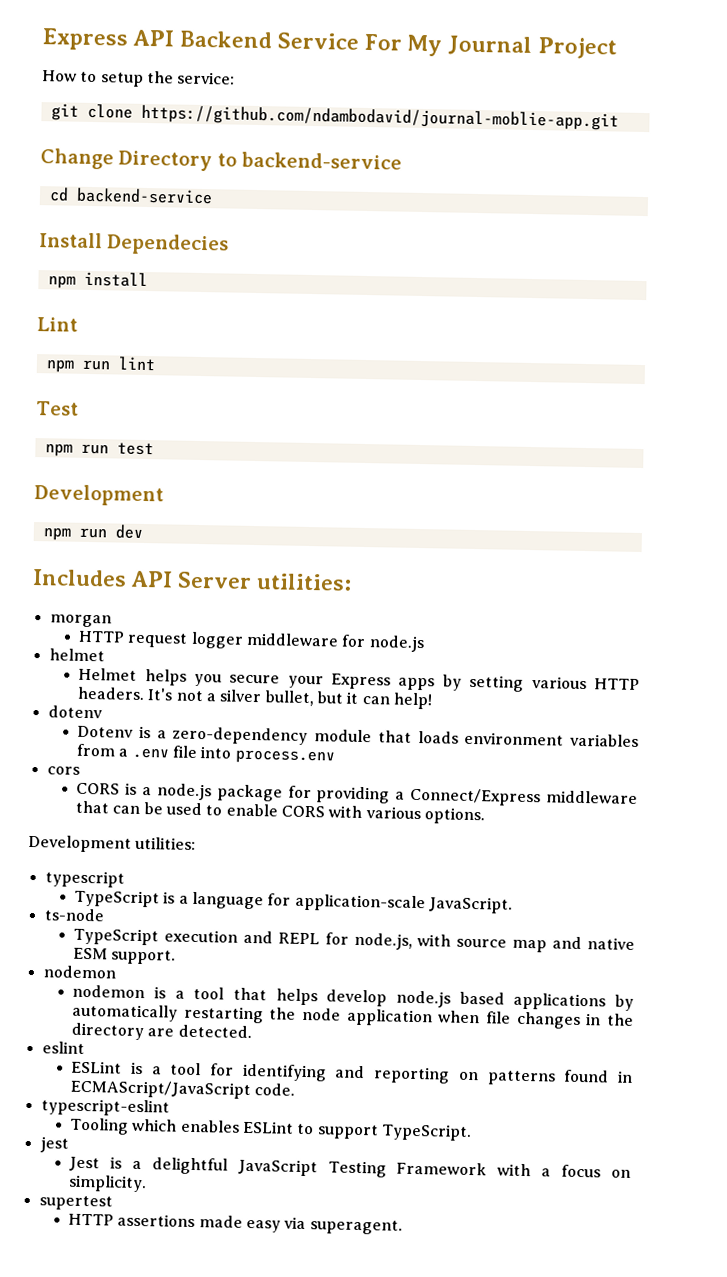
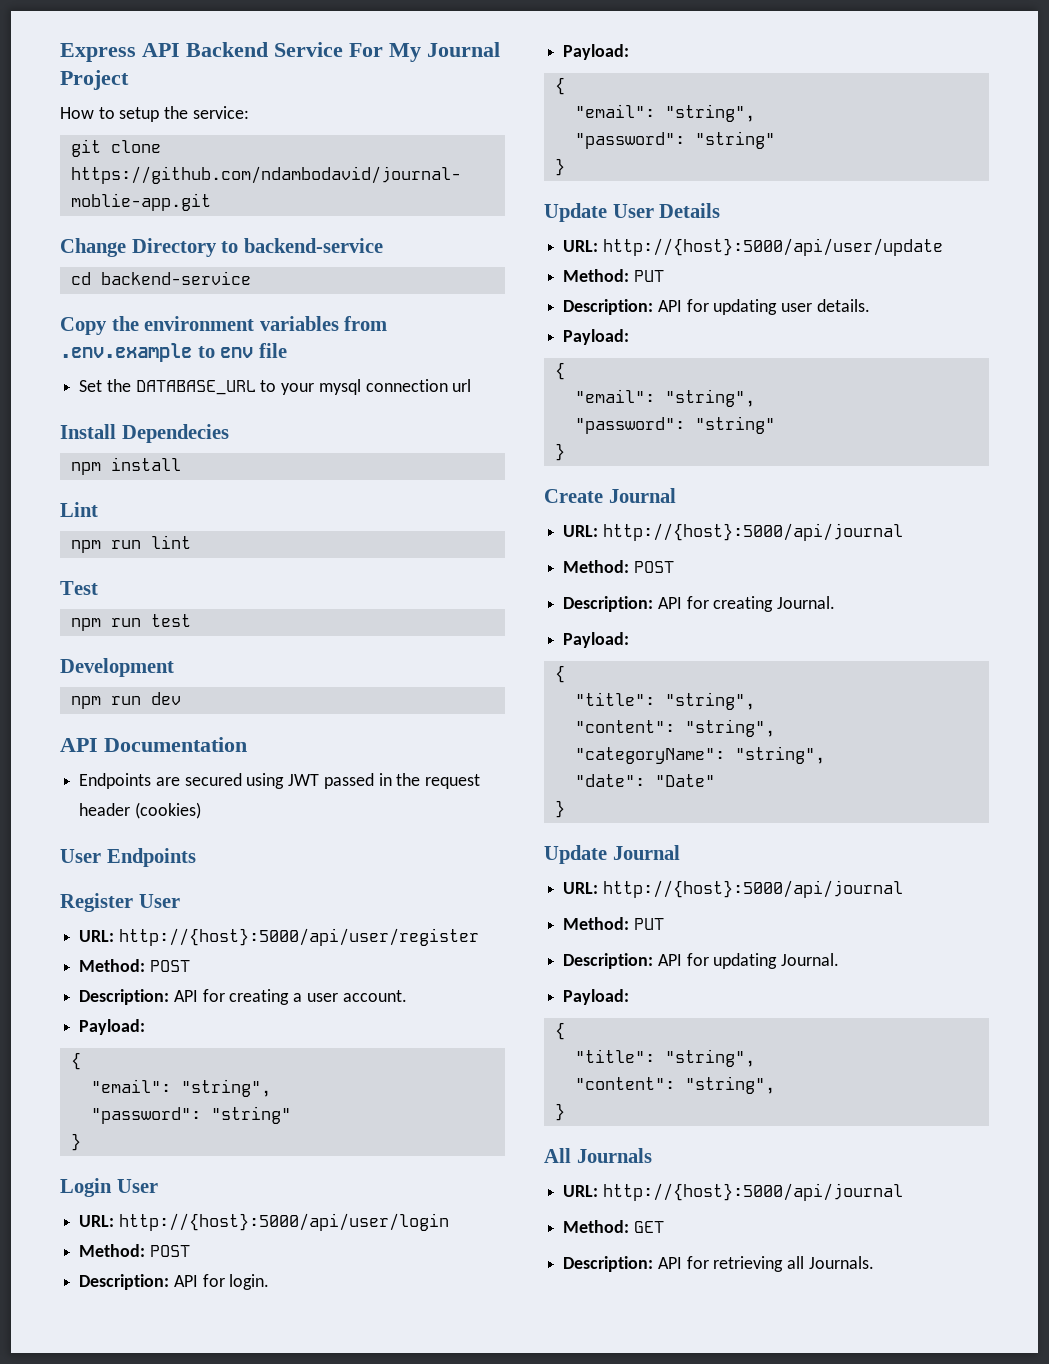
+ Copy the environment variables from .env.example to env file
+ Set the DATABASE_URL to your mysql connection url
- Includes API Server utilities:
- morgan
- HTTP request logger middleware for node.js
- helmet
- Helmet helps you secure your Express apps by setting various HTTP headers. It's not a silver bullet, but it can help!
- dotenv
- Dotenv is a zero-dependency module that loads environment variables from a .env file into process.env
- cors
- CORS is a node.js package for providing a Connect/Express middleware that can be used to enable CORS with various options.
- Development utilities:
- typescript
- TypeScript is a language for application-scale JavaScript.
- ts-node
- TypeScript execution and REPL for node.js, with source map and native ESM support.
- nodemon
- nodemon is a tool that helps develop node.js based applications by automatically restarting the node application when file changes in the directory are detected.
- eslint
- ESLint is a tool for identifying and reporting on patterns found in ECMAScript/JavaScript code.
- typescript-eslint
- Tooling which enables ESLint to support TypeScript.
- jest
- Jest is a delightful JavaScript Testing Framework with a focus on simplicity.
- supertest
- HTTP assertions made easy via superagent.
+ API Documentation
+ Endpoints are secured using JWT passed in the request header (cookies)
+ User Endpoints
+ Register User
+ URL: http://{host}:5000/api/user/register
+ Method: POST
+ Description: API for creating a user account.
+ Payload:
+ {
+ "email": "string",
+ "password": "string"
+ }
+ Login User
+ URL: http://{host}:5000/api/user/login
+ Method: POST
+ Description: API for login.
+ Payload:
+ {
+ "email": "string",
+ "password": "string"
+ }
+ Update User Details
+ URL: http://{host}:5000/api/user/update
+ Method: PUT
+ Description: API for updating user details.
+ Payload:
+ {
+ "email": "string",
+ "password": "string"
+ }
+ Create Journal
+ URL: http://{host}:5000/api/journal
+ Method: POST
+ Description: API for creating Journal.
+ Payload:
+ {
+ "title": "string",
+ "content": "string",
+ "categoryName": "string",
+ "date": "Date"
+ }
+ Update Journal
+ URL: http://{host}:5000/api/journal
+ Method: PUT
+ Description: API for updating Journal.
+ Payload:
+ {
+ "title": "string",
+ "content": "string",
+ }
+ All Journals
+ URL: http://{host}:5000/api/journal
+ Method: GET
+ Description: API for retrieving all Journals.

